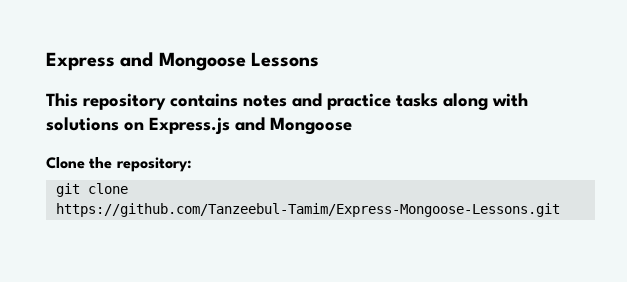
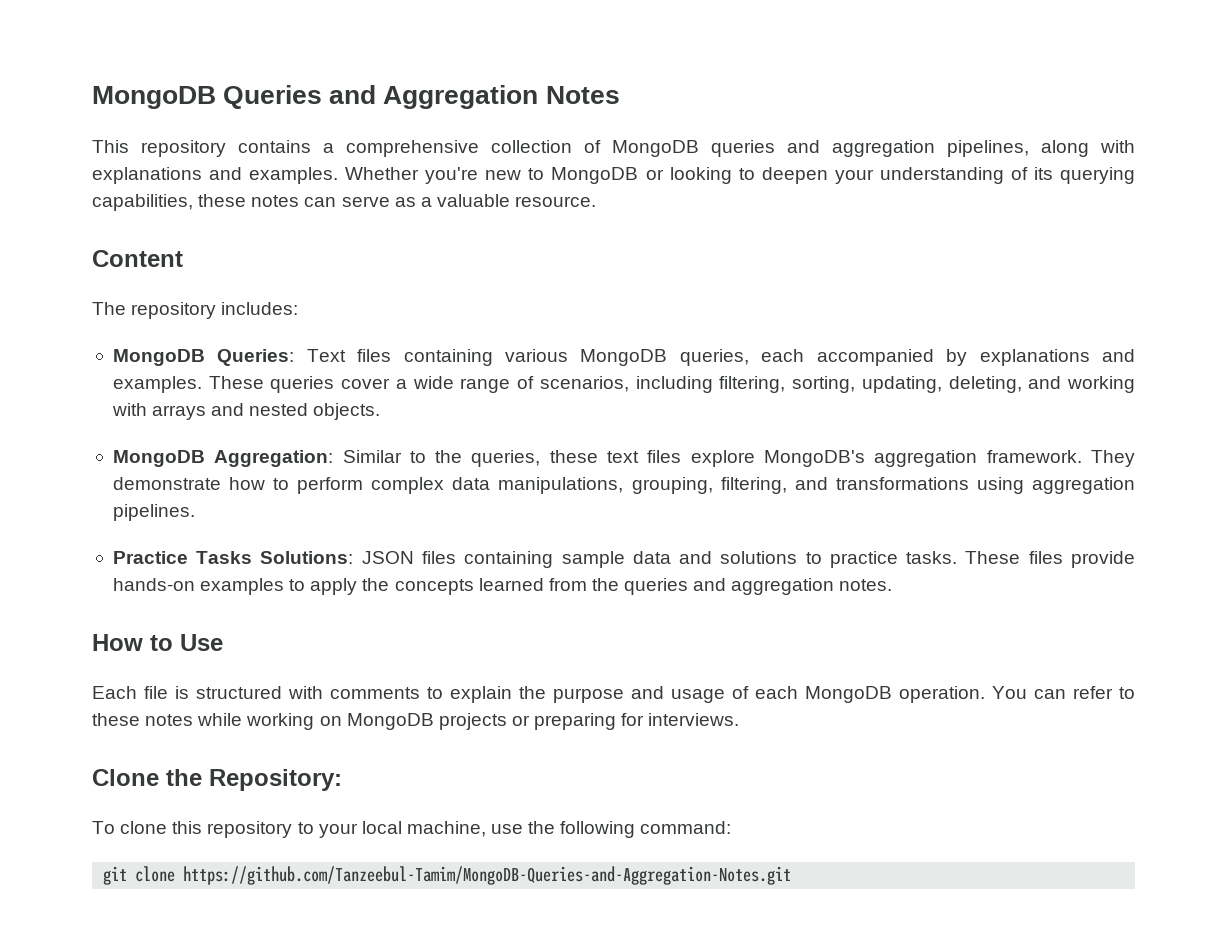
- Express and Mongoose Lessons
- This repository contains notes and practice tasks along with solutions on Express.js and Mongoose
- Clone the repository:
+ MongoDB Queries and Aggregation Notes
+ This repository contains a comprehensive collection of MongoDB queries and aggregation pipelines, along with explanations and examples. Whether you're new to MongoDB or looking to deepen your understanding of its querying capabilities, these notes can serve as a valuable resource.
+ Content
+ The repository includes:
+ MongoDB Queries: Text files containing various MongoDB queries, each accompanied by explanations and examples. These queries cover a wide range of scenarios, including filtering, sorting, updating, deleting, and working with arrays and nested objects.
+ MongoDB Aggregation: Similar to the queries, these text files explore MongoDB's aggregation framework. They demonstrate how to perform complex data manipulations, grouping, filtering, and transformations using aggregation pipelines.
+ Practice Tasks Solutions: JSON files containing sample data and solutions to practice tasks. These files provide hands-on examples to apply the concepts learned from the queries and aggregation notes.
+ How to Use
+ Each file is structured with comments to explain the purpose and usage of each MongoDB operation. You can refer to these notes while working on MongoDB projects or preparing for interviews.
+ Clone the Repository:
+ To clone this repository to your local machine, use the following command:
- git clone https://github.com/Tanzeebul-Tamim/Express-Mongoose-Lessons.git
+ git clone https://github.com/Tanzeebul-Tamim/MongoDB-Queries-and-Aggregation-Notes.git

